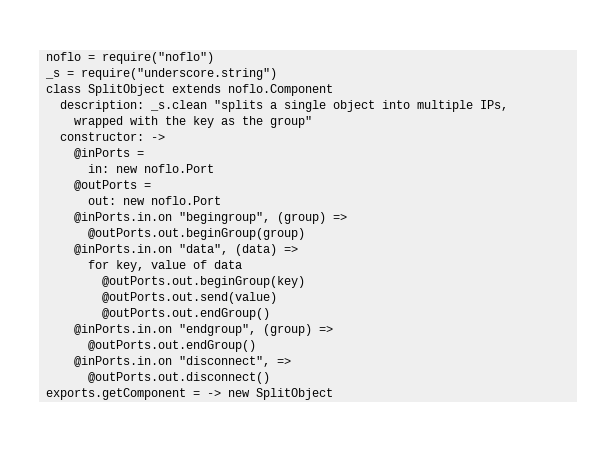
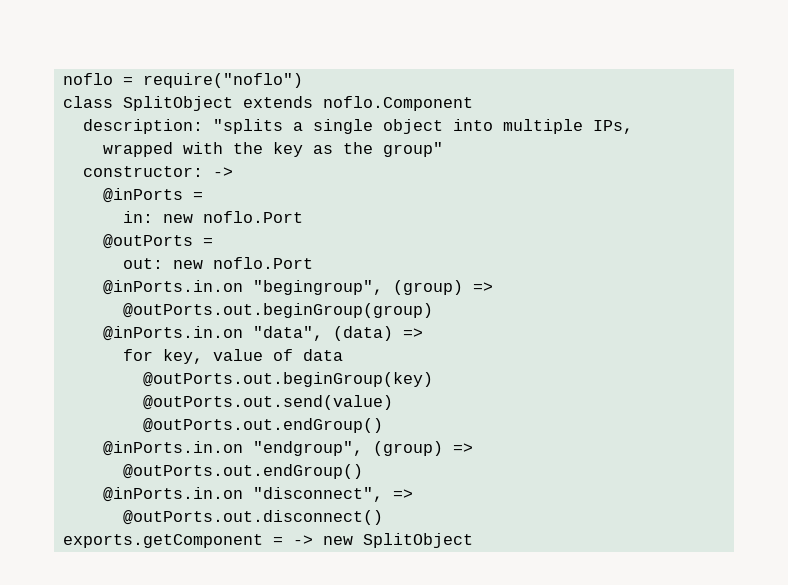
- _s = require("underscore.string")
- description: _s.clean "splits a single object into multiple IPs,
+ description: "splits a single object into multiple IPs,

